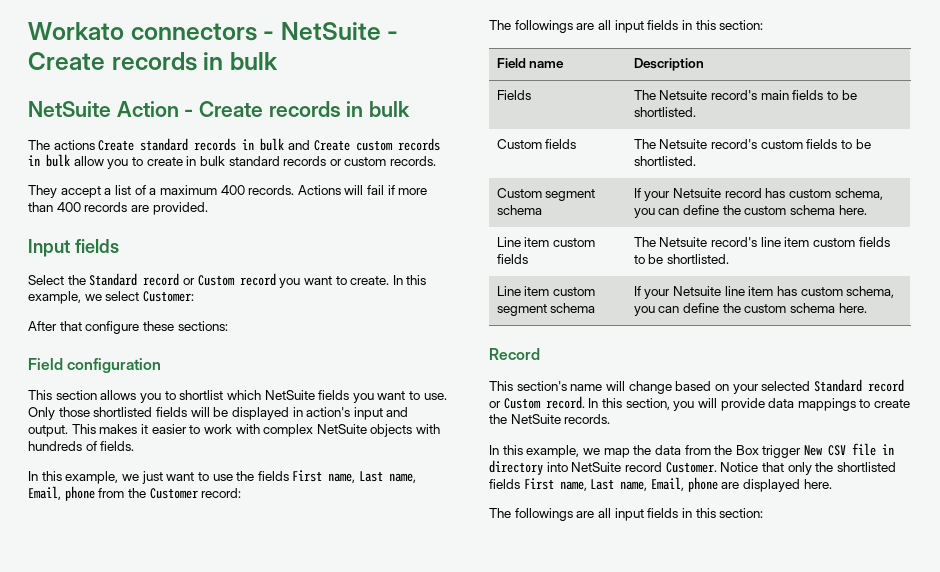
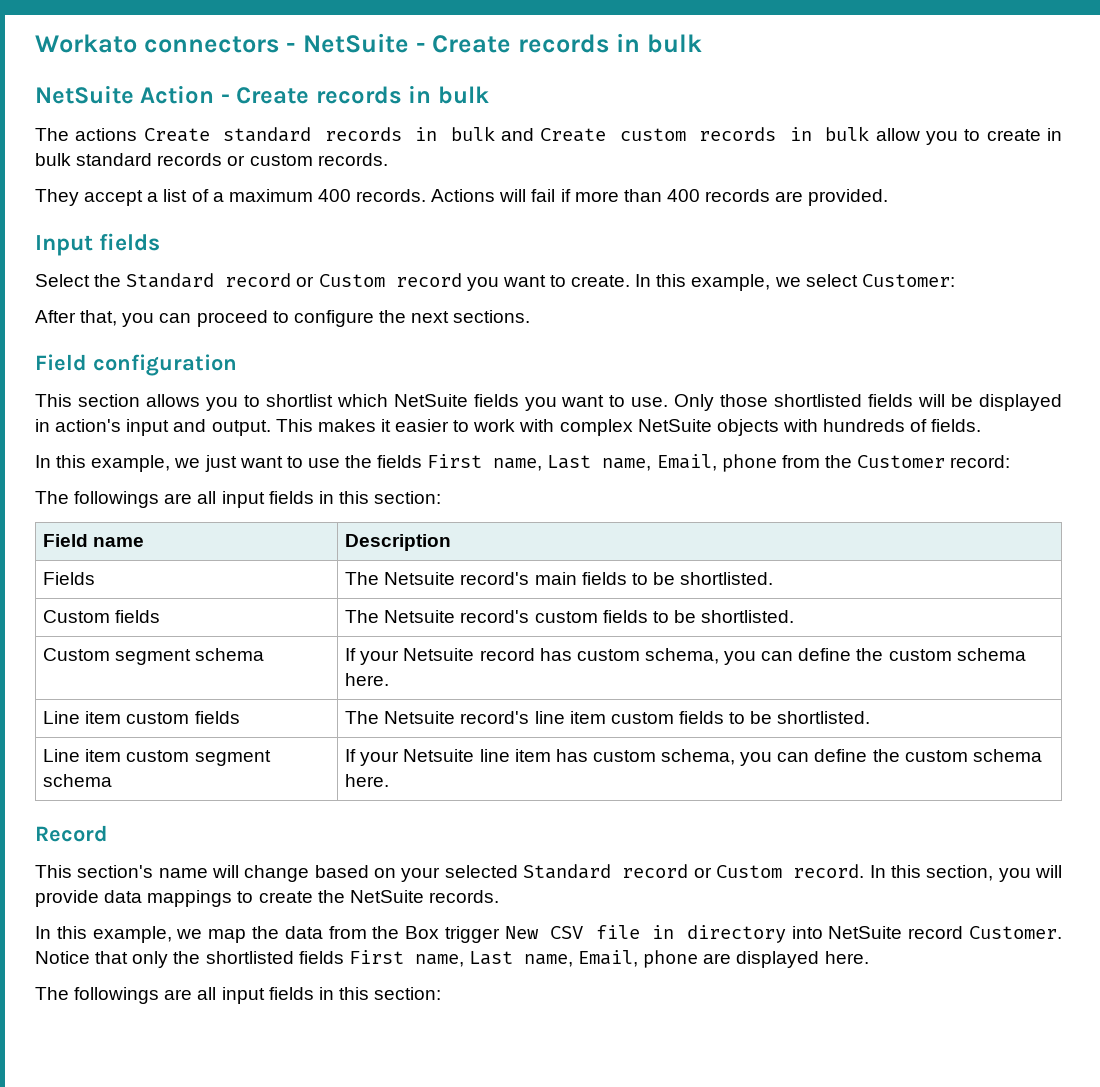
- After that configure these sections:
+ After that, you can proceed to configure the next sections.

